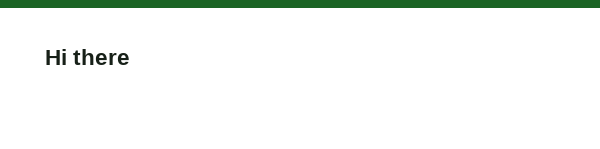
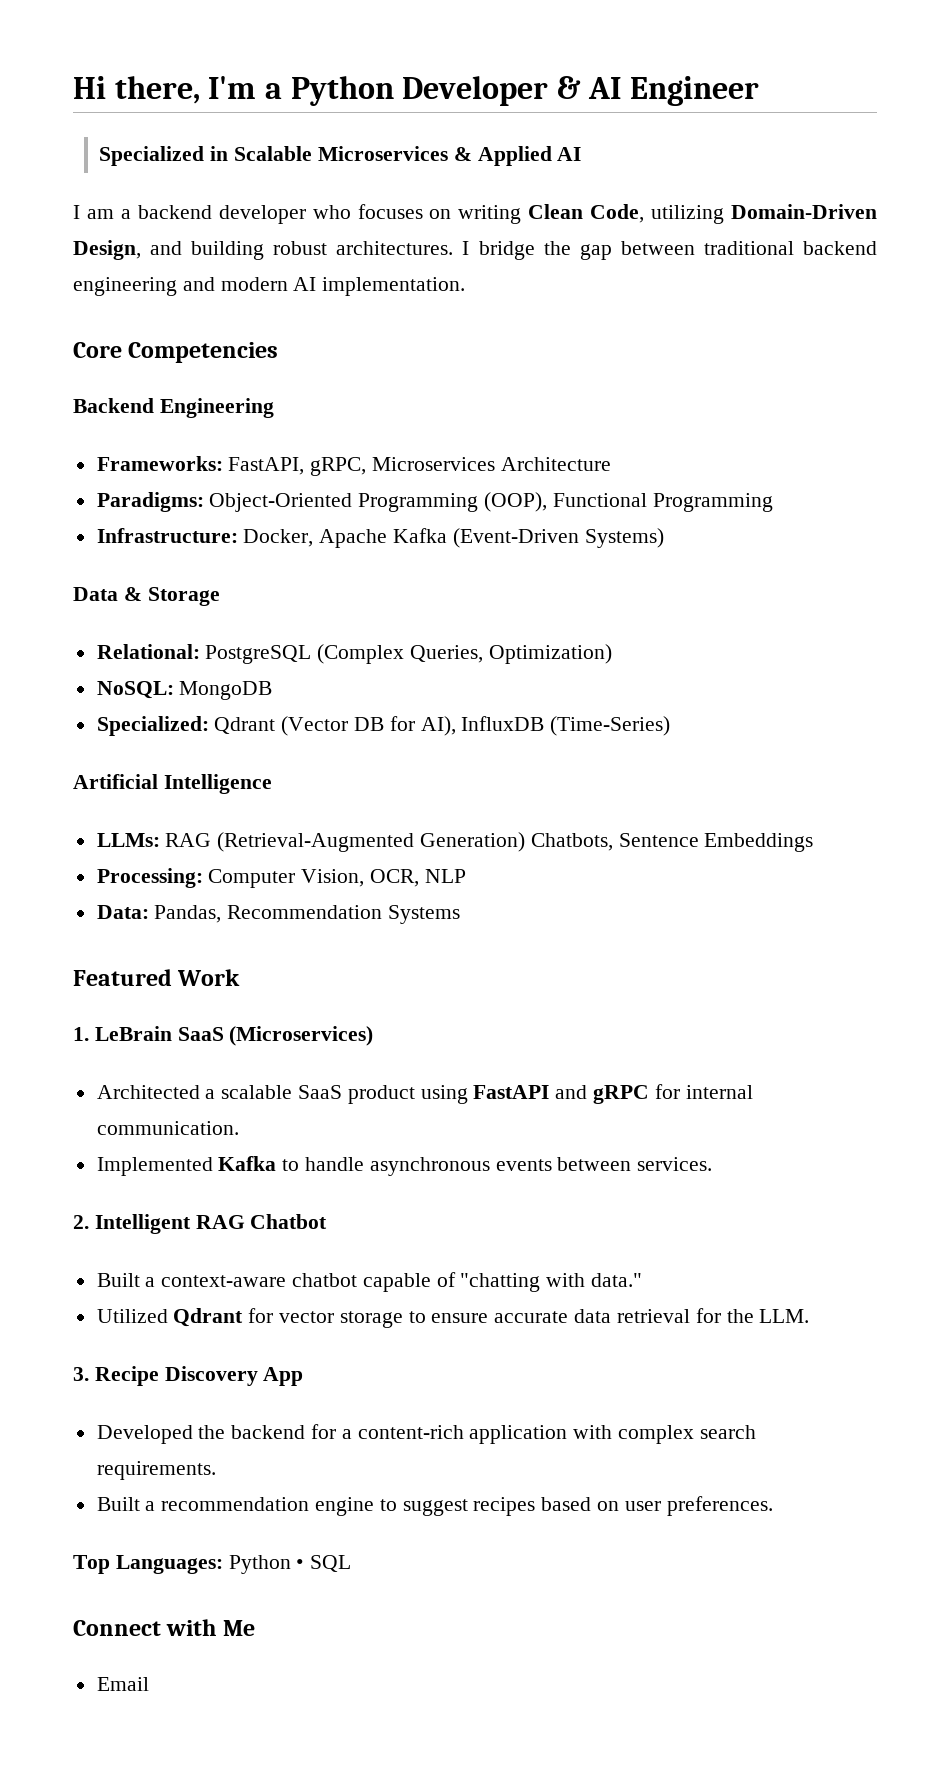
- Hi there
+ Hi there, I'm a Python Developer & AI Engineer
+ Specialized in Scalable Microservices & Applied AI
+ I am a backend developer who focuses on writing Clean Code, utilizing Domain-Driven Design, and building robust architectures. I bridge the gap between traditional backend engineering and modern AI implementation.
+ Core Competencies
+ Backend Engineering
+ Frameworks: FastAPI, gRPC, Microservices Architecture
+ Paradigms: Object-Oriented Programming (OOP), Functional Programming
+ Infrastructure: Docker, Apache Kafka (Event-Driven Systems)
+ Data & Storage
+ Relational: PostgreSQL (Complex Queries, Optimization)
+ NoSQL: MongoDB
+ Specialized: Qdrant (Vector DB for AI), InfluxDB (Time-Series)
+ Artificial Intelligence
+ LLMs: RAG (Retrieval-Augmented Generation) Chatbots, Sentence Embeddings
+ Processing: Computer Vision, OCR, NLP
+ Data: Pandas, Recommendation Systems
+ Featured Work
+ 1. LeBrain SaaS (Microservices)
+ Architected a scalable SaaS product using FastAPI and gRPC for internal communication.
+ Implemented Kafka to handle asynchronous events between services.
+ 2. Intelligent RAG Chatbot
+ Built a context-aware chatbot capable of "chatting with data."
+ Utilized Qdrant for vector storage to ensure accurate data retrieval for the LLM.
+ 3. Recipe Discovery App
+ Developed the backend for a content-rich application with complex search requirements.
+ Built a recommendation engine to suggest recipes based on user preferences.
+ Top Languages: Python • SQL
+ Connect with Me
+ Email

